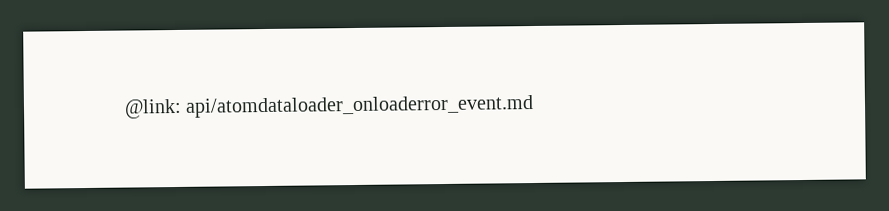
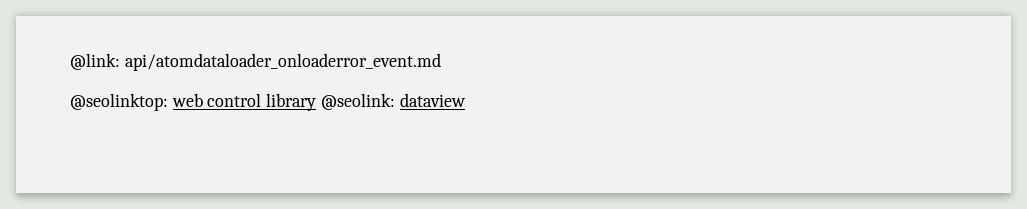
+ @seolinktop: web control library @seolink: dataview

